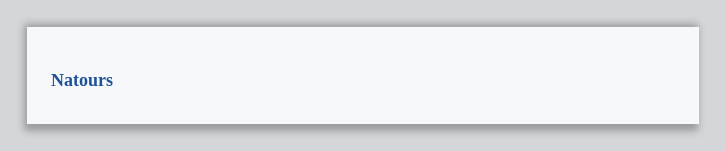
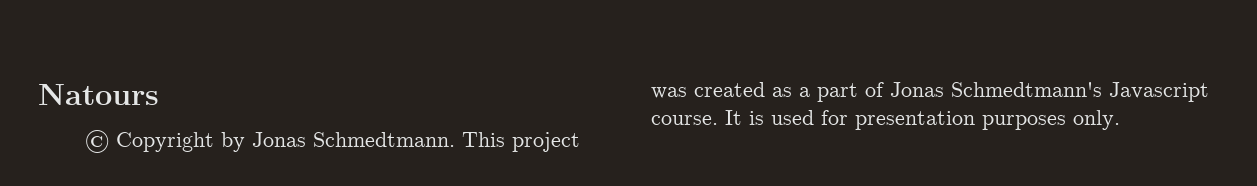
+ © Copyright by Jonas Schmedtmann. This project was created as a part of Jonas Schmedtmann's Javascript course. It is used for presentation purposes only.

